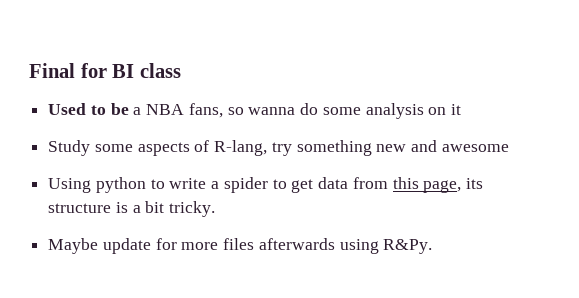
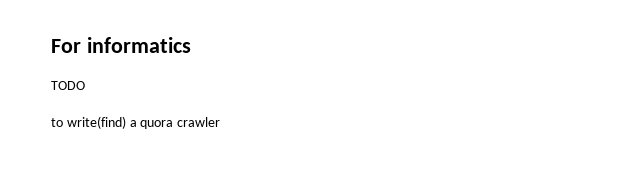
- Final for BI class
- Used to be a NBA fans, so wanna do some analysis on it
- Study some aspects of R-lang, try something new and awesome
- Using python to write a spider to get data from this page, its structure is a bit tricky.
- Maybe update for more files afterwards using R&Py.
+ For informatics
+ TODO
+ to write(find) a quora crawler

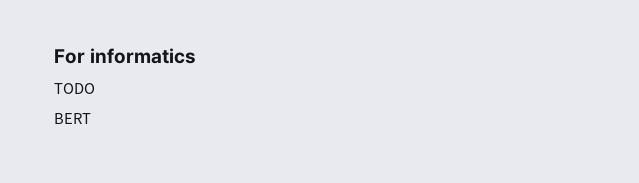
- to write(find) a quora crawler
+ BERT

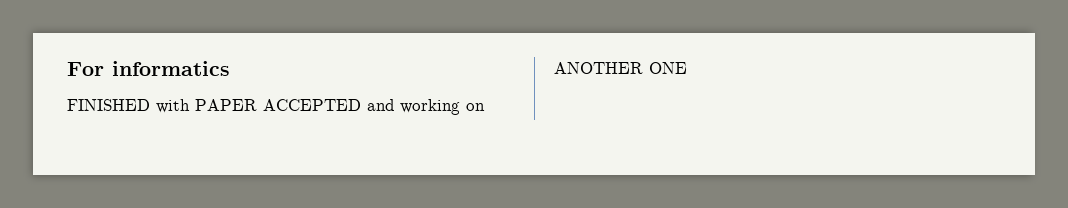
- TODO
- BERT
+ FINISHED with PAPER ACCEPTED and working on ANOTHER ONE

